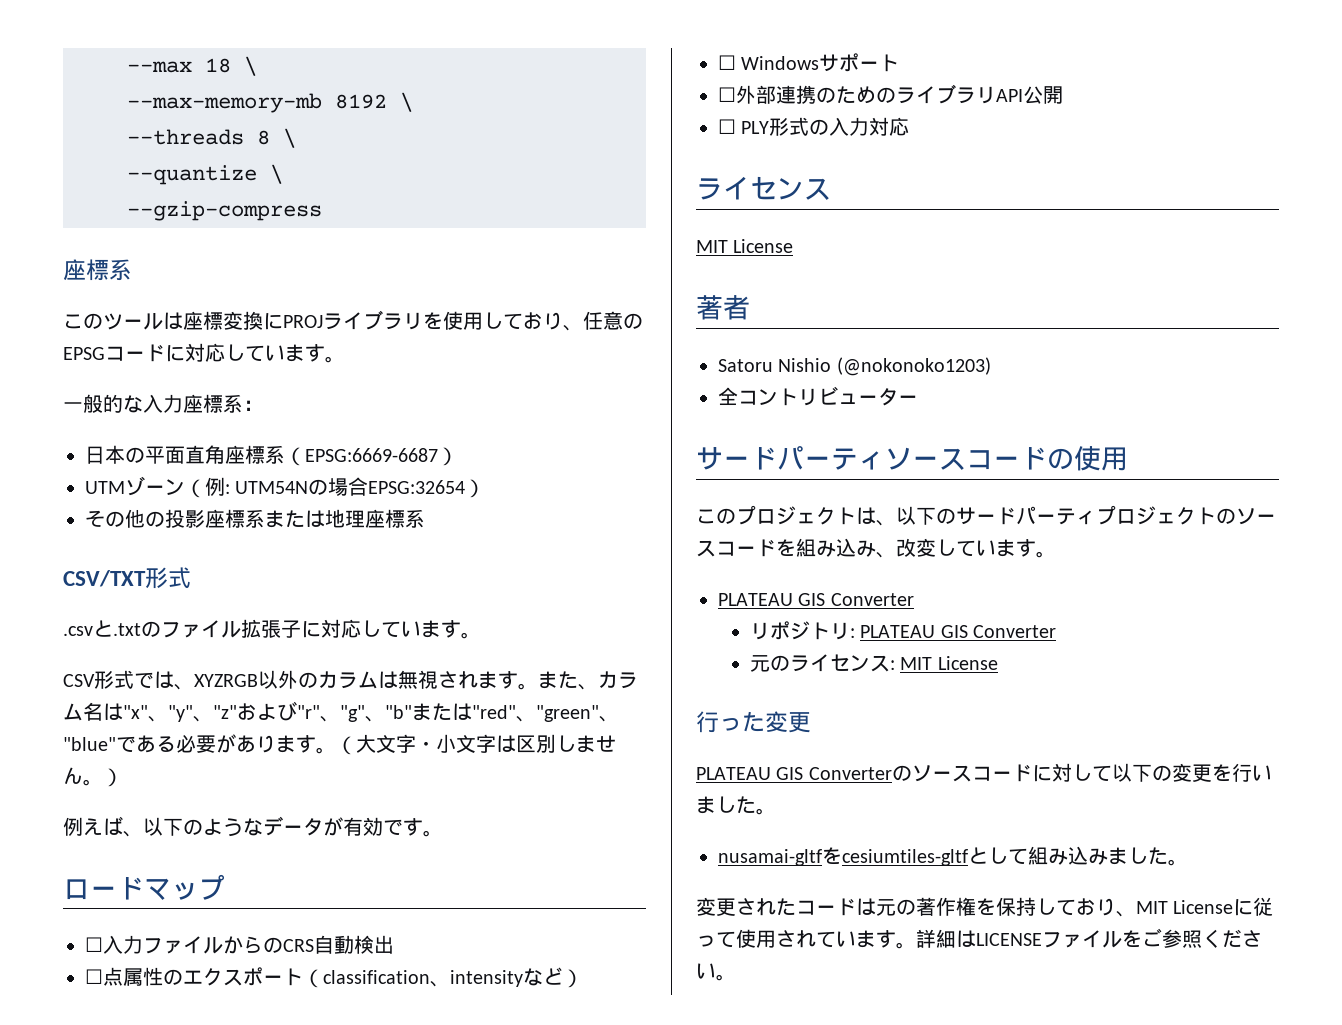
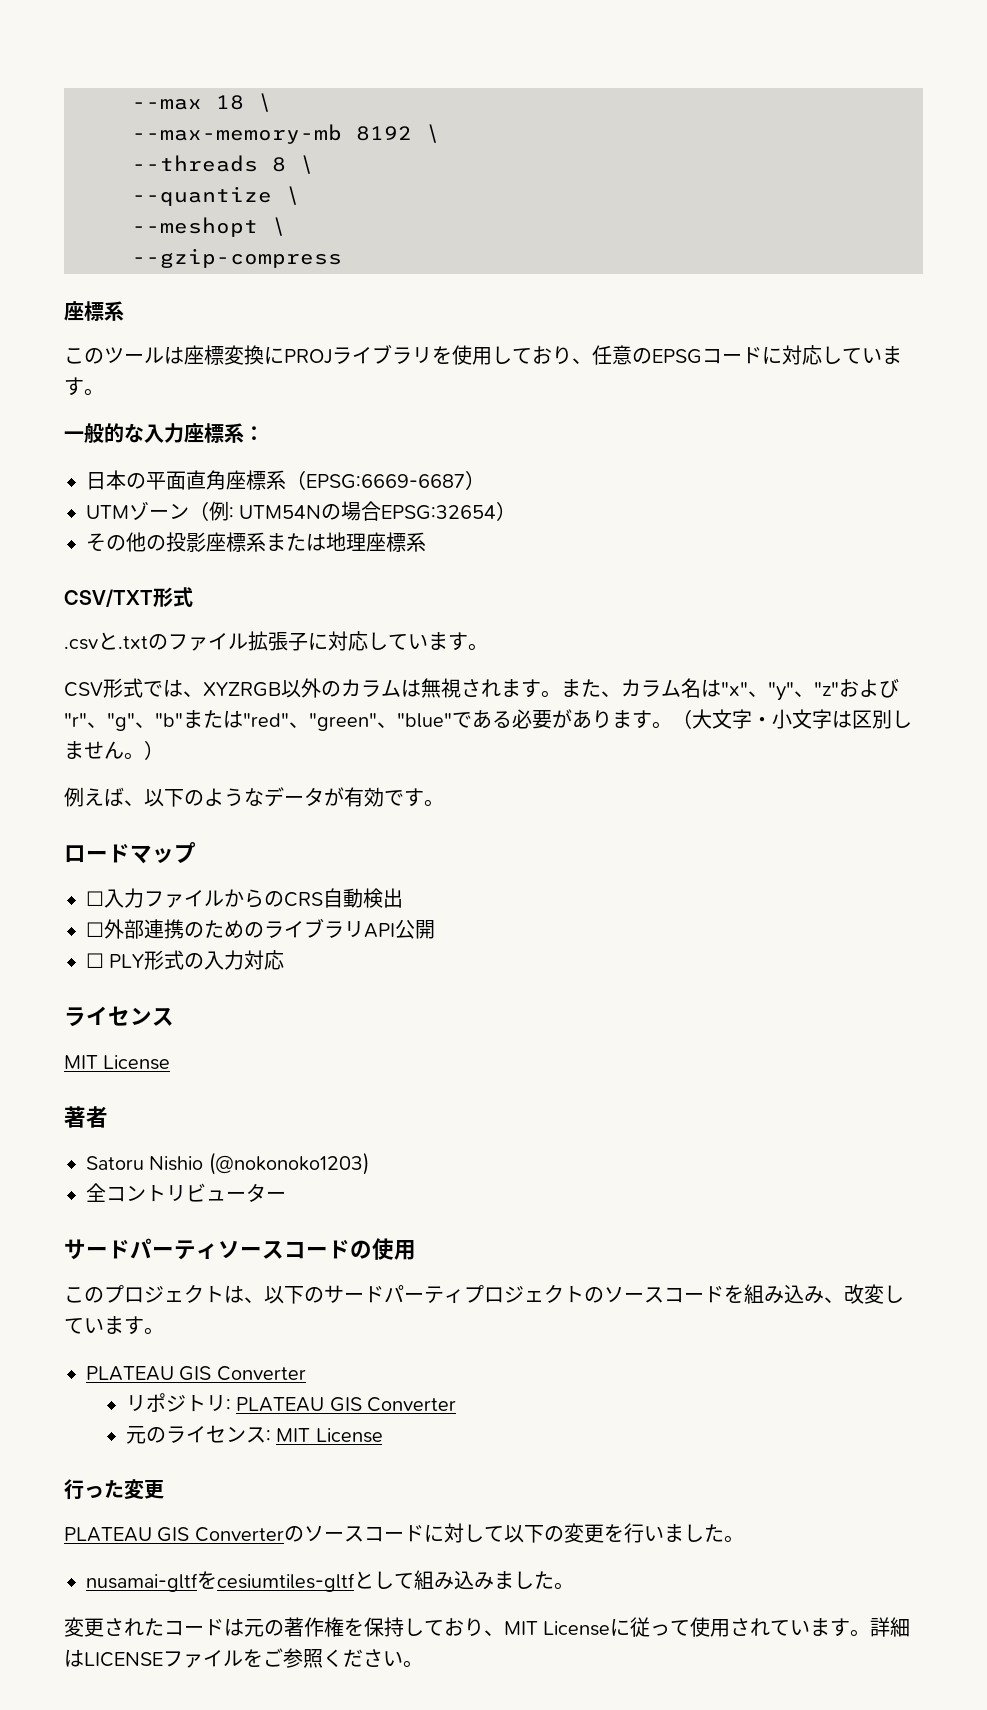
+ --meshopt \
- ☐点属性のエクスポート（classification、intensityなど）
- ☐ Windowsサポート

